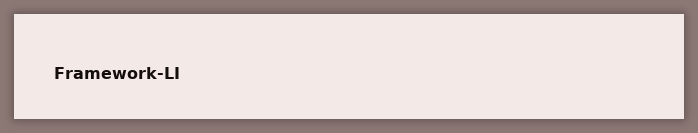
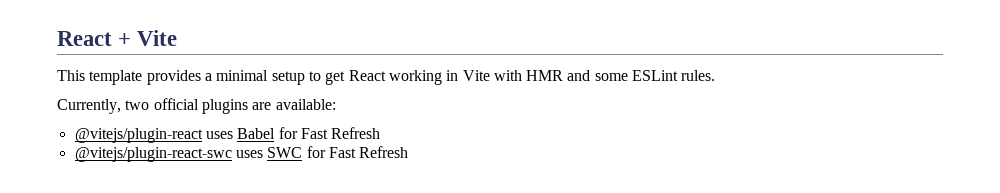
- Framework-LI
+ React + Vite
+ This template provides a minimal setup to get React working in Vite with HMR and some ESLint rules.
+ Currently, two official plugins are available:
+ @vitejs/plugin-react uses Babel for Fast Refresh
+ @vitejs/plugin-react-swc uses SWC for Fast Refresh

